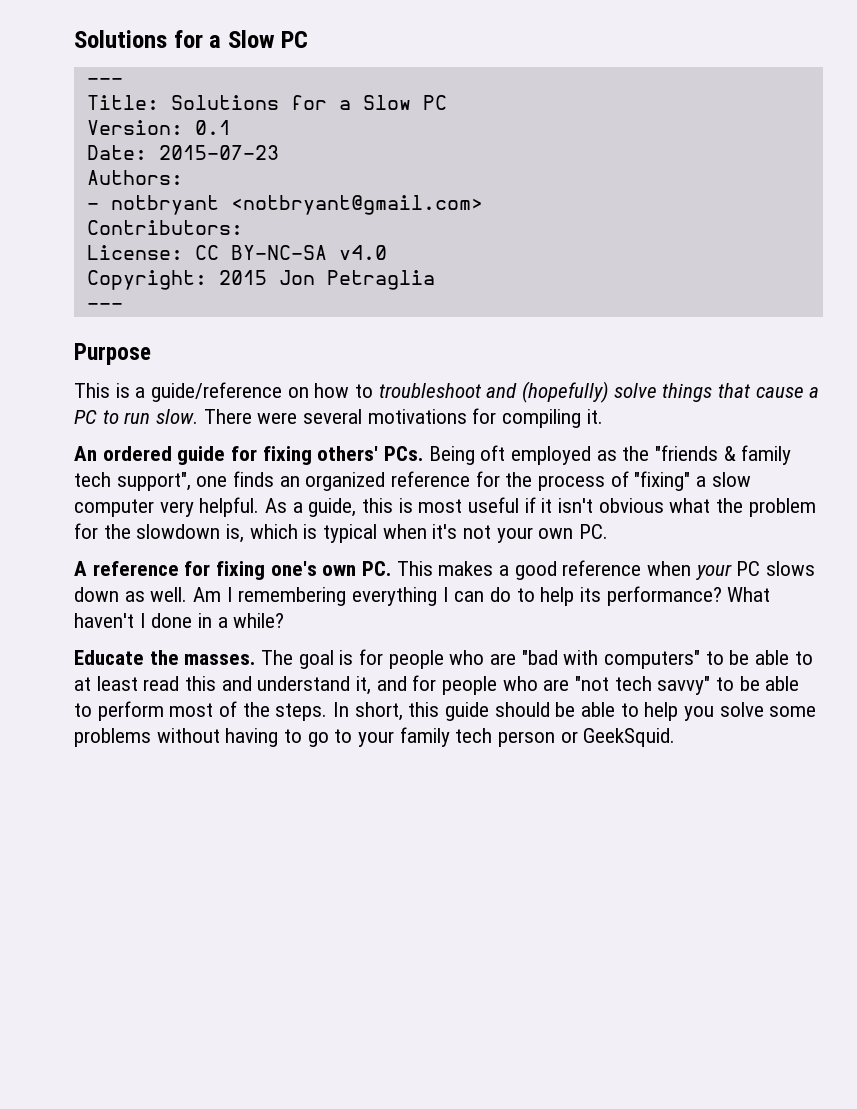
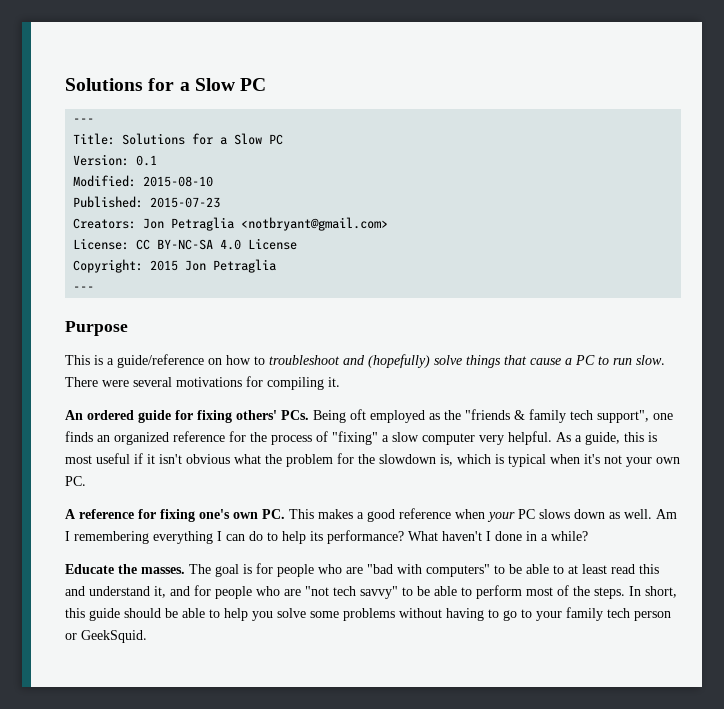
- Date: 2015-07-23
- Authors:
- - notbryant <notbryant@gmail.com>
+ Modified: 2015-08-10
+ Published: 2015-07-23
+ Creators: Jon Petraglia <notbryant@gmail.com>
- Contributors:
- License: CC BY-NC-SA v4.0
+ License: CC BY-NC-SA 4.0 License

